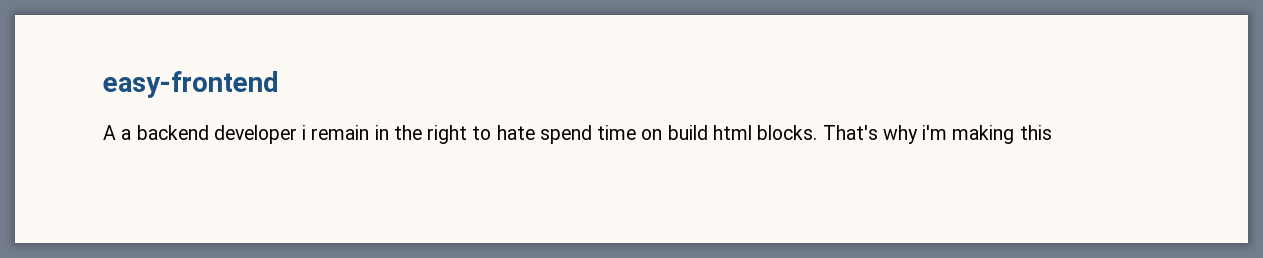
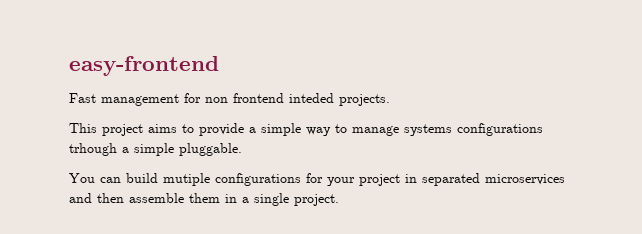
- A a backend developer i remain in the right to hate spend time on build html blocks. That's why i'm making this
+ Fast management for non frontend inteded projects.
+ This project aims to provide a simple way to manage systems configurations trhough a simple pluggable.
+ You can build mutiple configurations for your project in separated microservices and then assemble them in a single project.

